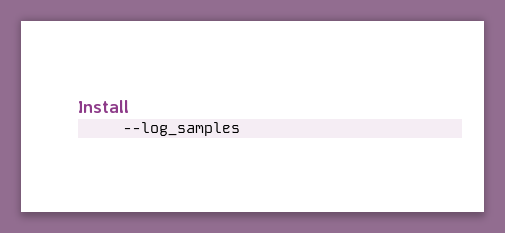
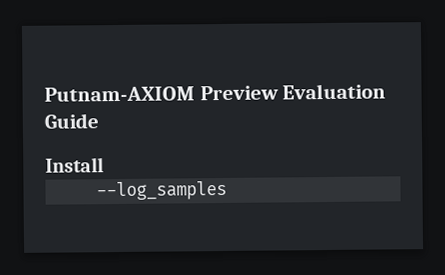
+ Putnam-AXIOM Preview Evaluation Guide

